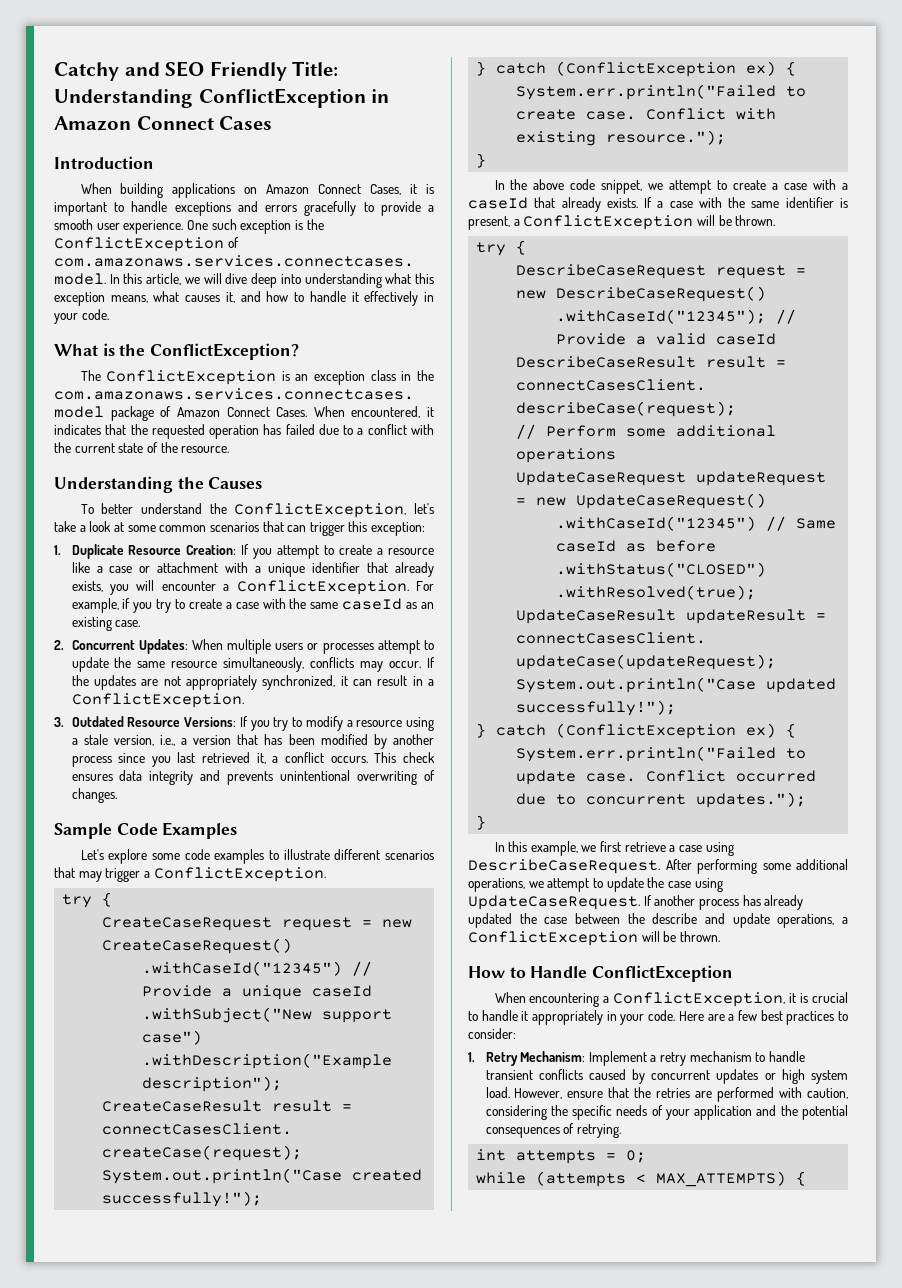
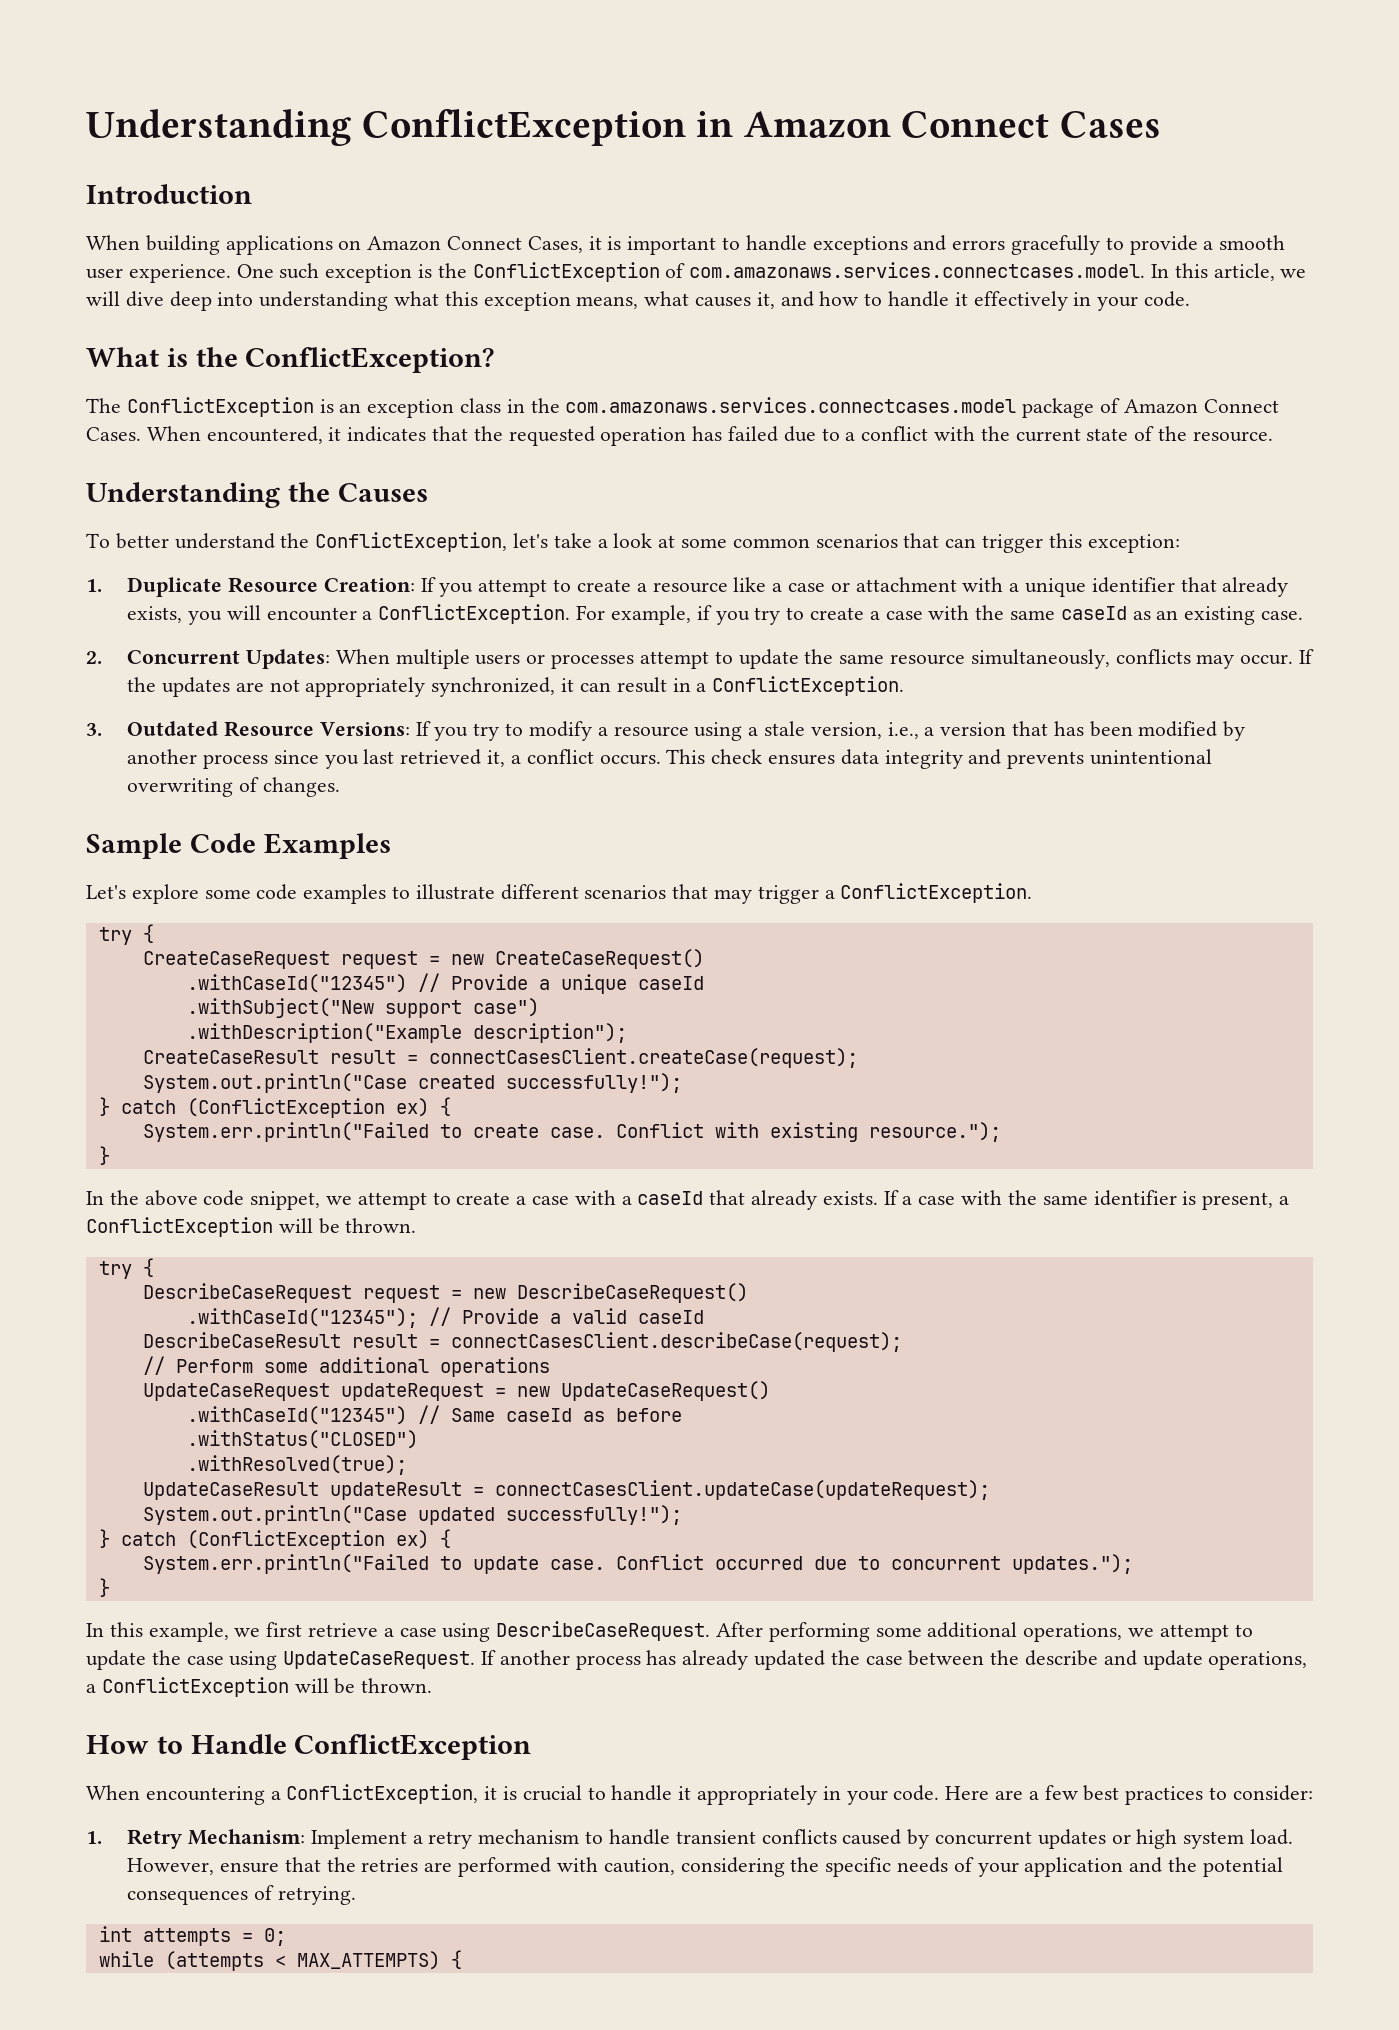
- Catchy and SEO Friendly Title: Understanding ConflictException in Amazon Connect Cases
+ Understanding ConflictException in Amazon Connect Cases

